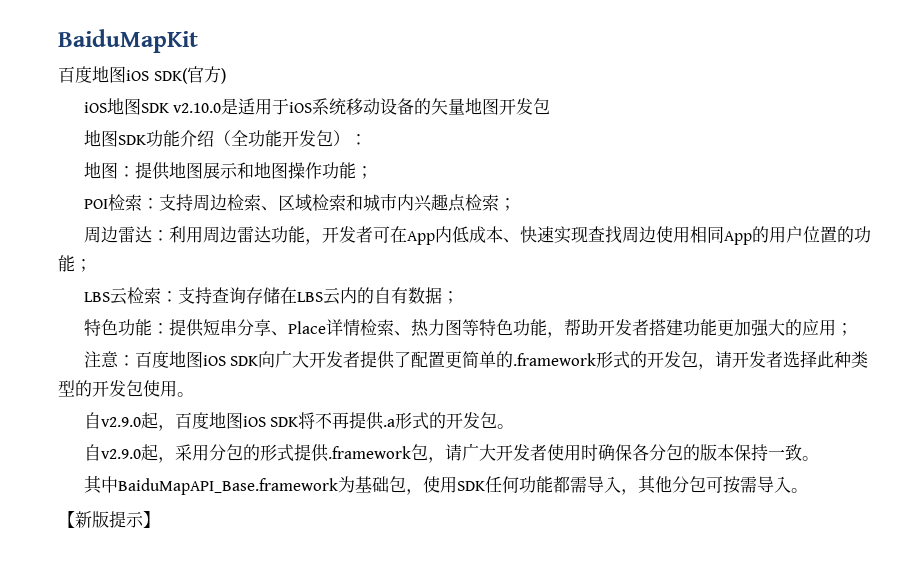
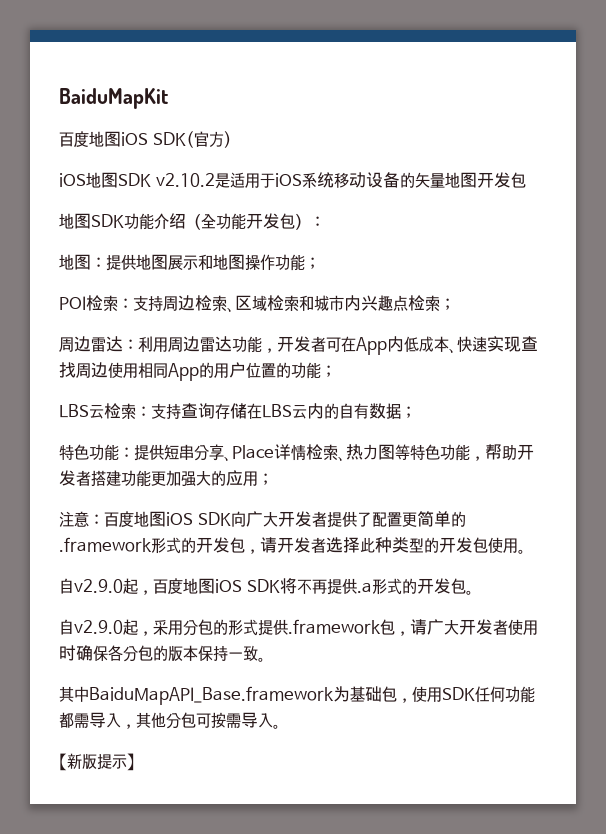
- iOS地图SDK v2.10.0是适用于iOS系统移动设备的矢量地图开发包
+ iOS地图SDK v2.10.2是适用于iOS系统移动设备的矢量地图开发包

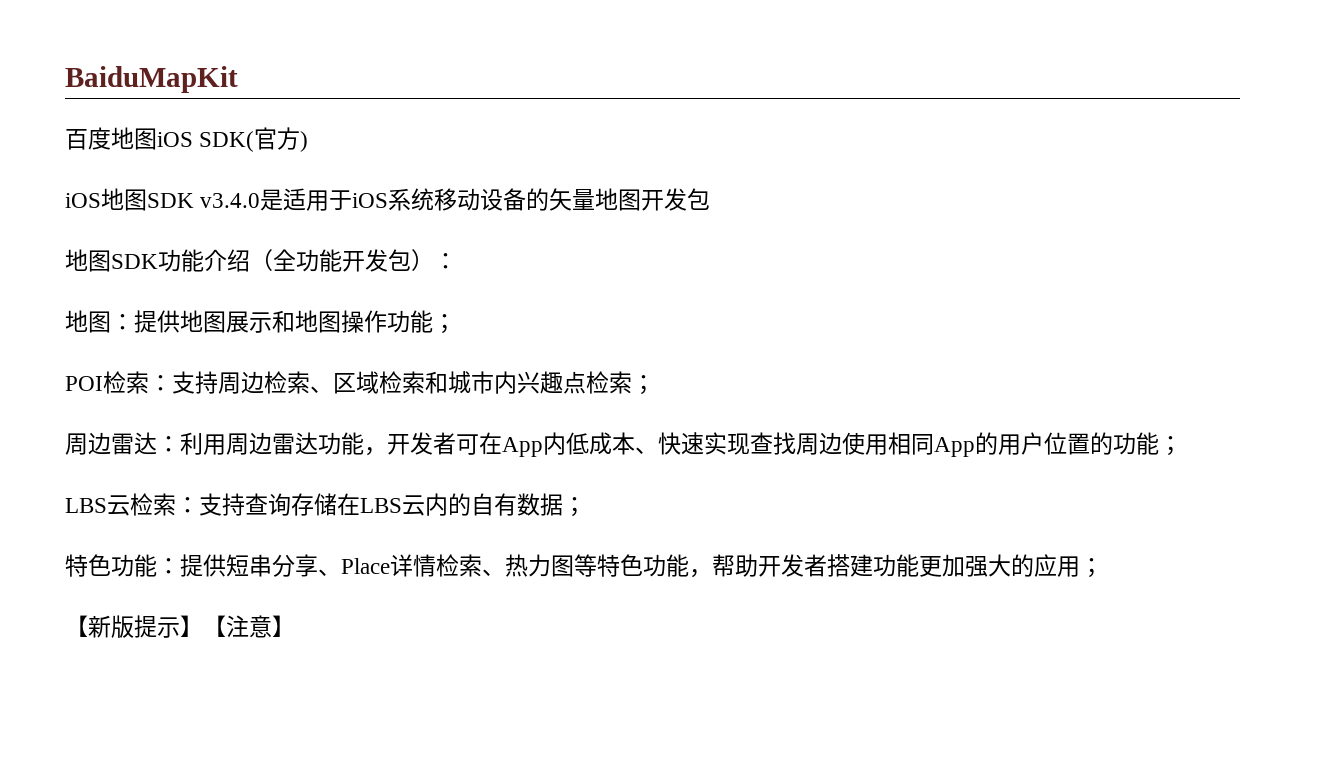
- iOS地图SDK v2.10.2是适用于iOS系统移动设备的矢量地图开发包
+ iOS地图SDK v3.4.0是适用于iOS系统移动设备的矢量地图开发包
- 注意：百度地图iOS SDK向广大开发者提供了配置更简单的.framework形式的开发包，请开发者选择此种类型的开发包使用。
- 自v2.9.0起，百度地图iOS SDK将不再提供.a形式的开发包。
- 自v2.9.0起，采用分包的形式提供.framework包，请广大开发者使用时确保各分包的版本保持一致。
- 其中BaiduMapAPI_Base.framework为基础包，使用SDK任何功能都需导入，其他分包可按需导入。
- 【新版提示】
+ 【新版提示】【注意】

